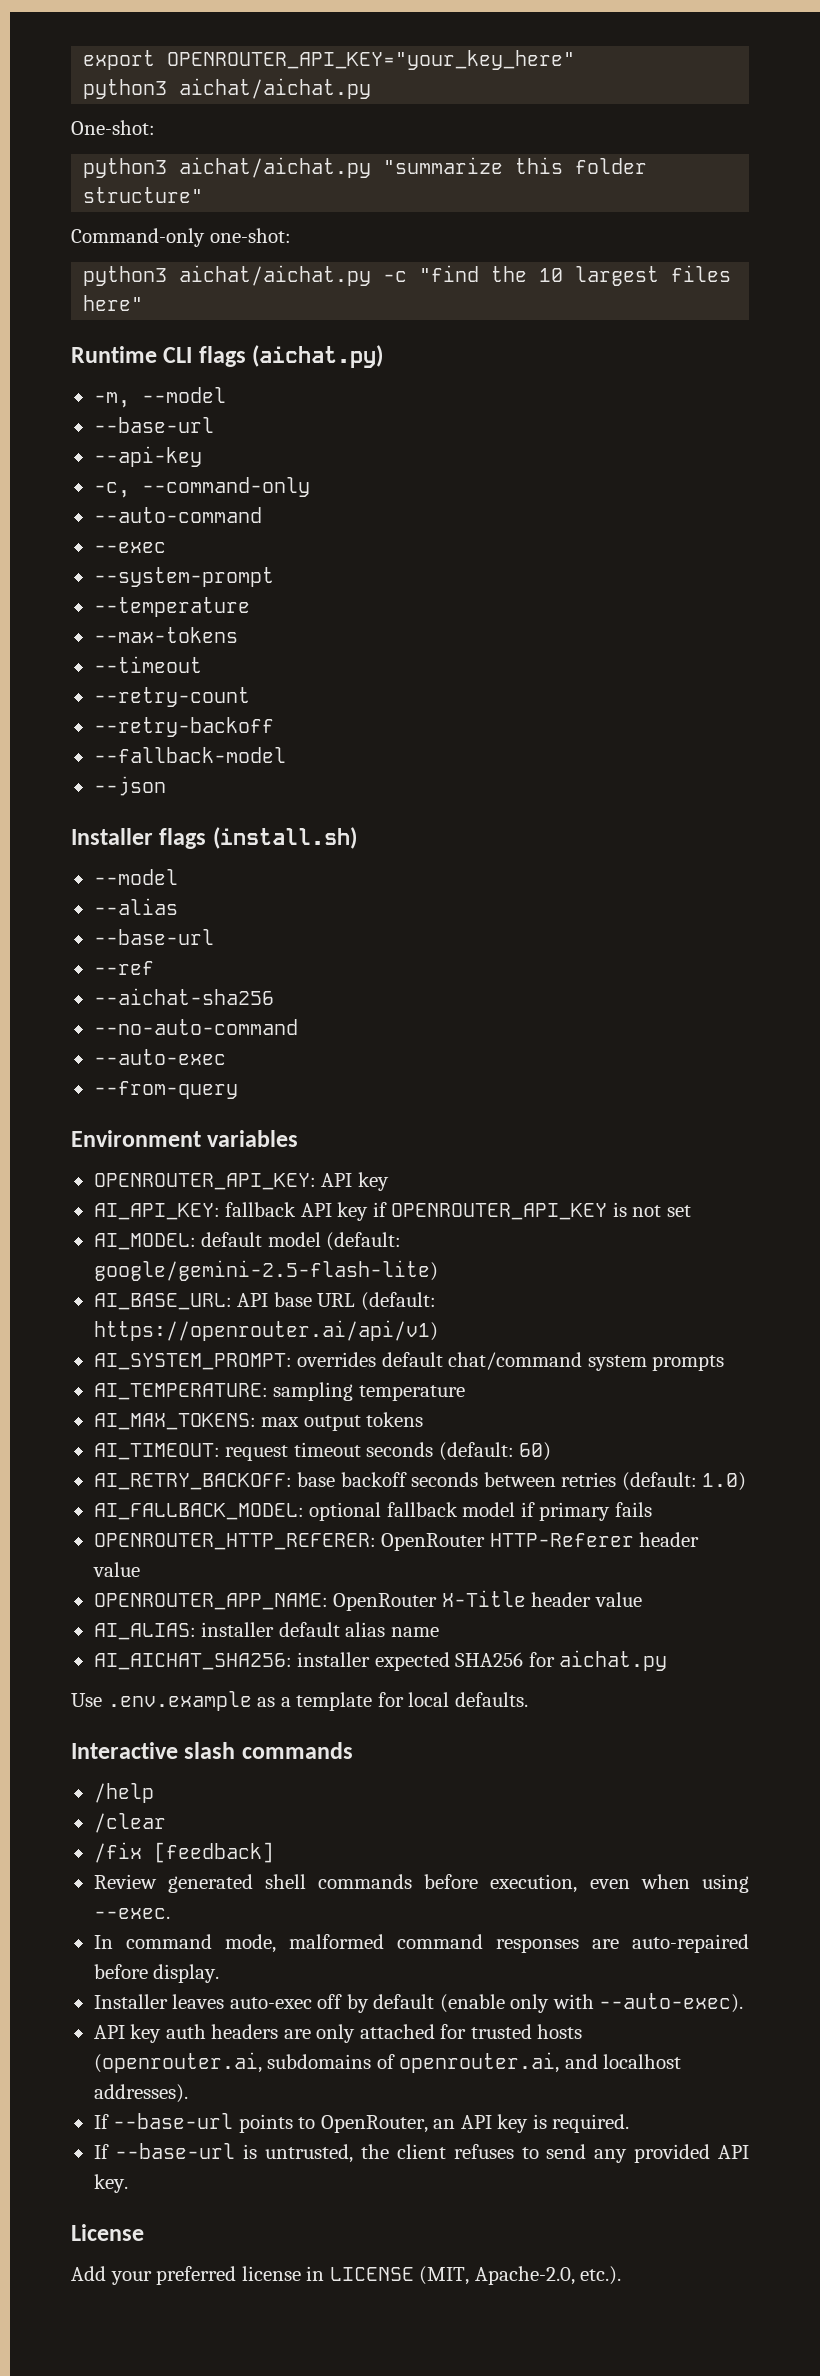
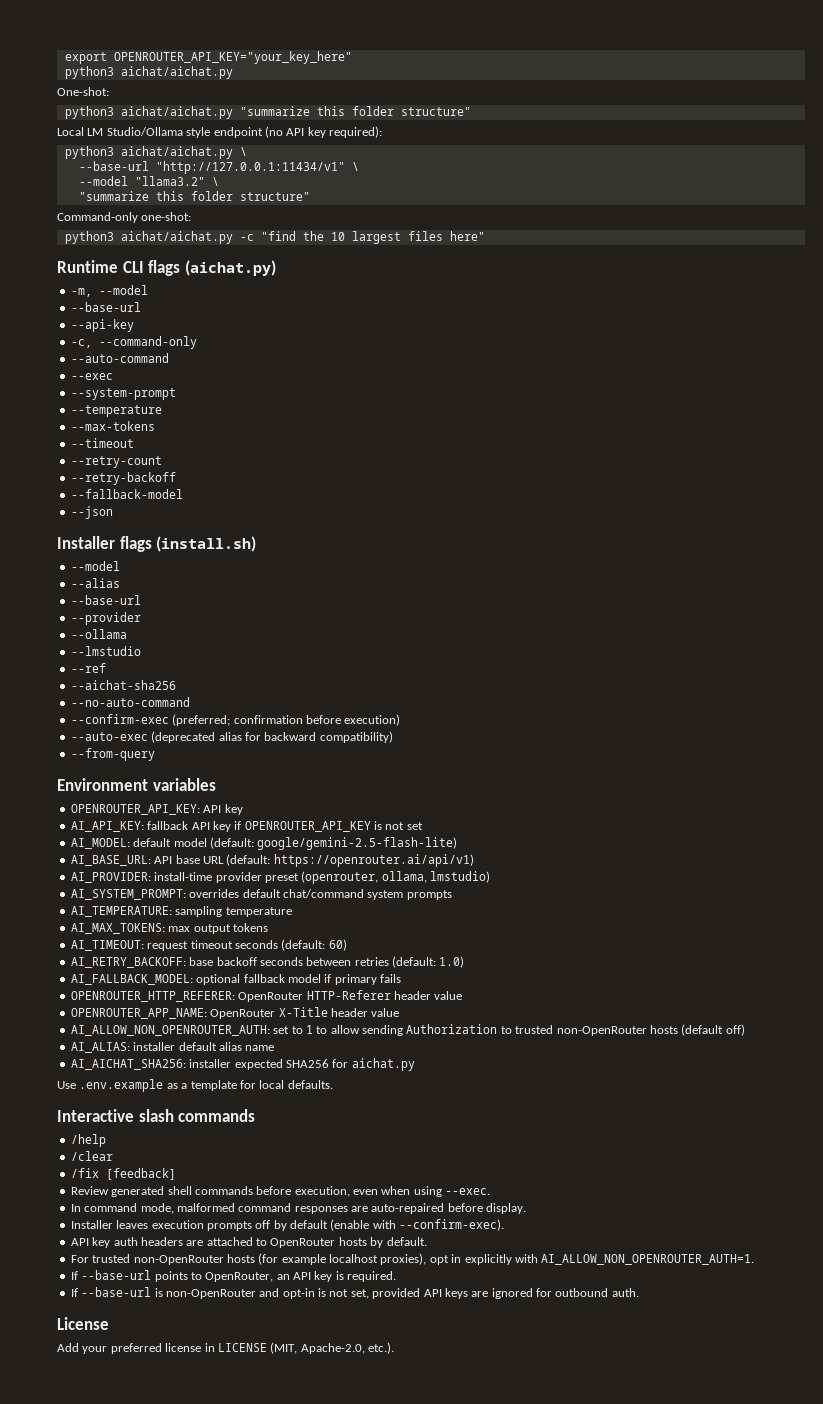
+ Local LM Studio/Ollama style endpoint (no API key required):
+ python3 aichat/aichat.py \
+ --base-url "http://127.0.0.1:11434/v1" \
+ --model "llama3.2" \
+ "summarize this folder structure"
+ --provider
+ --ollama
+ --lmstudio
- --auto-exec
+ --confirm-exec (preferred; confirmation before execution)
+ --auto-exec (deprecated alias for backward compatibility)
+ AI_PROVIDER: install-time provider preset (openrouter, ollama, lmstudio)
+ AI_ALLOW_NON_OPENROUTER_AUTH: set to 1 to allow sending Authorization to trusted non-OpenRouter hosts (default off)
- Installer leaves auto-exec off by default (enable only with --auto-exec).
+ Installer leaves execution prompts off by default (enable with --confirm-exec).
- API key auth headers are only attached for trusted hosts (openrouter.ai, subdomains of openrouter.ai, and localhost addresses).
+ API key auth headers are attached to OpenRouter hosts by default.
+ For trusted non-OpenRouter hosts (for example localhost proxies), opt in explicitly with AI_ALLOW_NON_OPENROUTER_AUTH=1.
- If --base-url is untrusted, the client refuses to send any provided API key.
+ If --base-url is non-OpenRouter and opt-in is not set, provided API keys are ignored for outbound auth.

